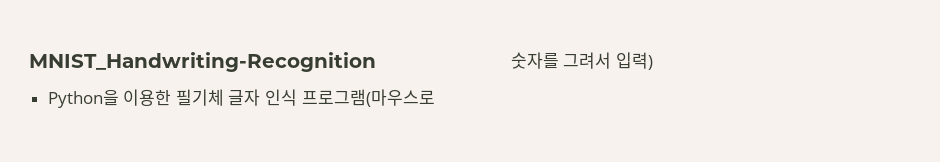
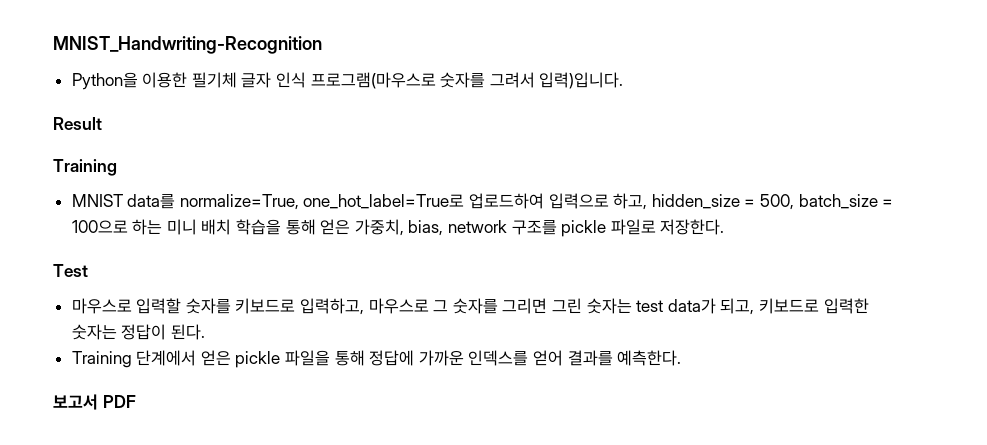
- Python을 이용한 필기체 글자 인식 프로그램(마우스로 숫자를 그려서 입력)
+ Python을 이용한 필기체 글자 인식 프로그램(마우스로 숫자를 그려서 입력)입니다.
+ Result
+ Training
+ MNIST data를 normalize=True, one_hot_label=True로 업로드하여 입력으로 하고, hidden_size = 500, batch_size = 100으로 하는 미니 배치 학습을 통해 얻은 가중치, bias, network 구조를 pickle 파일로 저장한다.
+ Test
+ 마우스로 입력할 숫자를 키보드로 입력하고, 마우스로 그 숫자를 그리면 그린 숫자는 test data가 되고, 키보드로 입력한 숫자는 정답이 된다.
+ Training 단계에서 얻은 pickle 파일을 통해 정답에 가까운 인덱스를 얻어 결과를 예측한다.
+ 보고서 PDF

